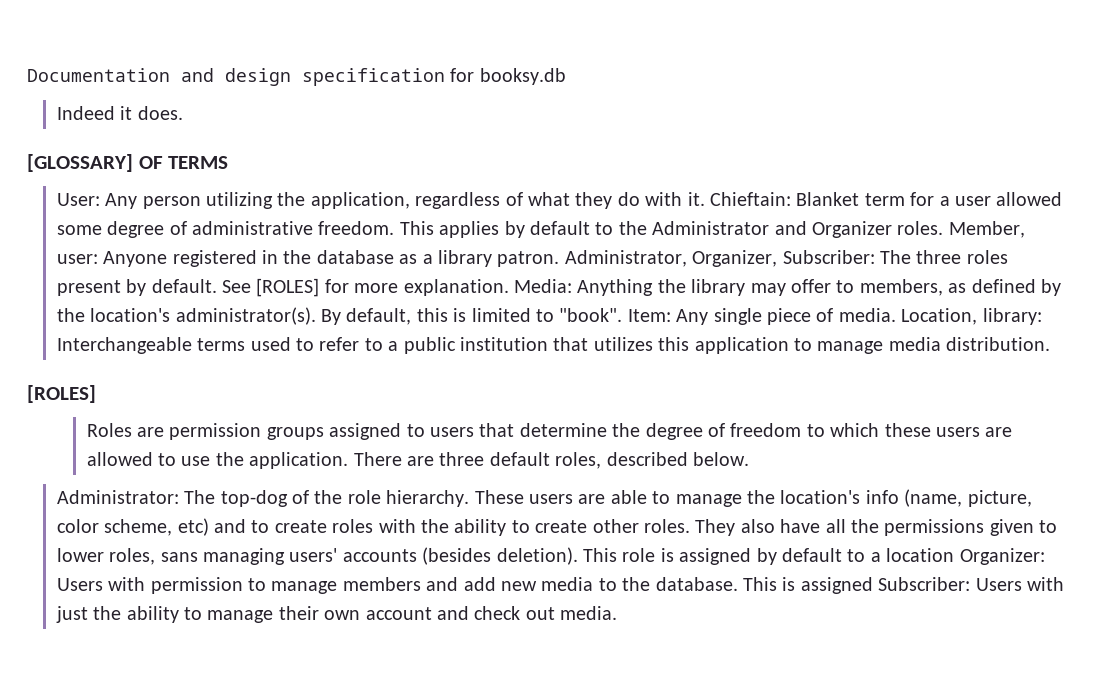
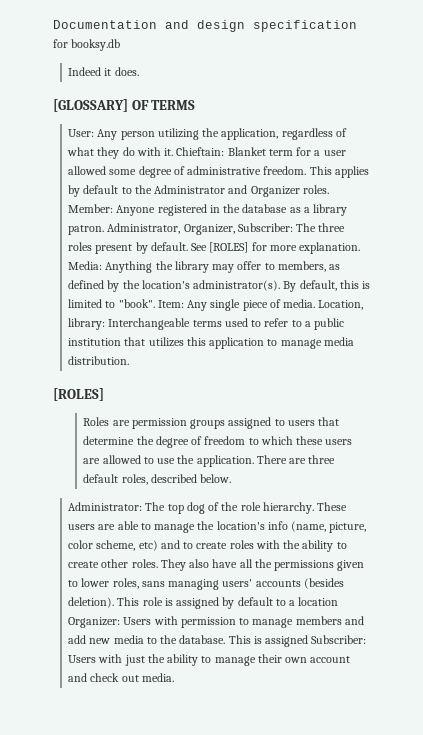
- Member, user: Anyone registered in the database as a library patron.
+ Member: Anyone registered in the database as a library patron.
- Administrator: The top-dog of the role hierarchy.
+ Administrator: The top dog of the role hierarchy.

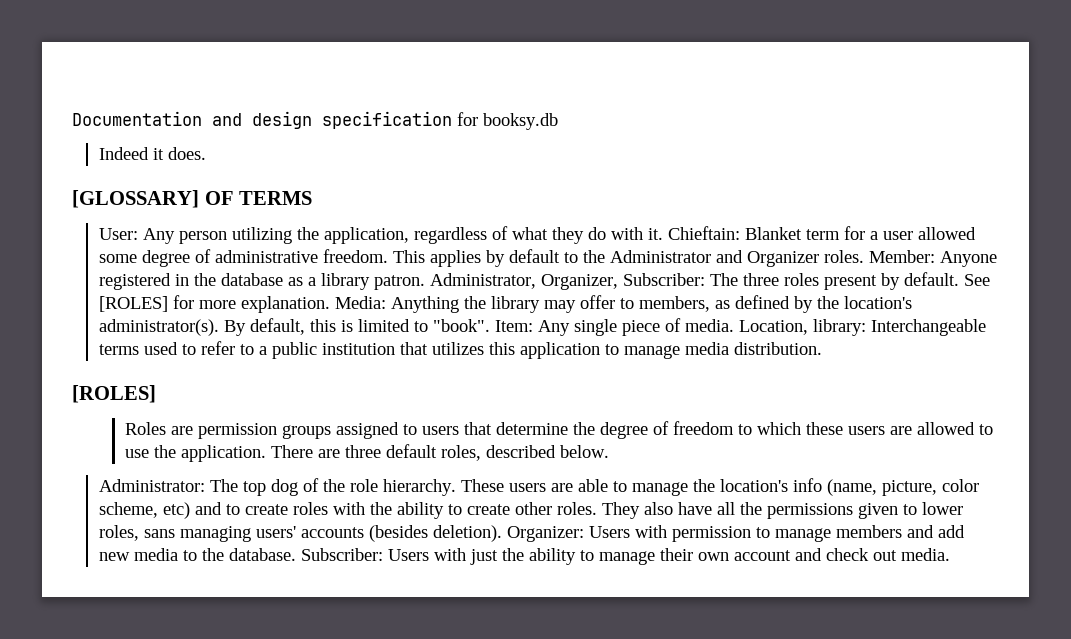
- This role is assigned by default to a location Organizer: Users with permission to manage members and add new media to the database.
+ Organizer: Users with permission to manage members and add new media to the database.
- This is assigned Subscriber: Users with just the ability to manage their own account and check out media.
+ Subscriber: Users with just the ability to manage their own account and check out media.

